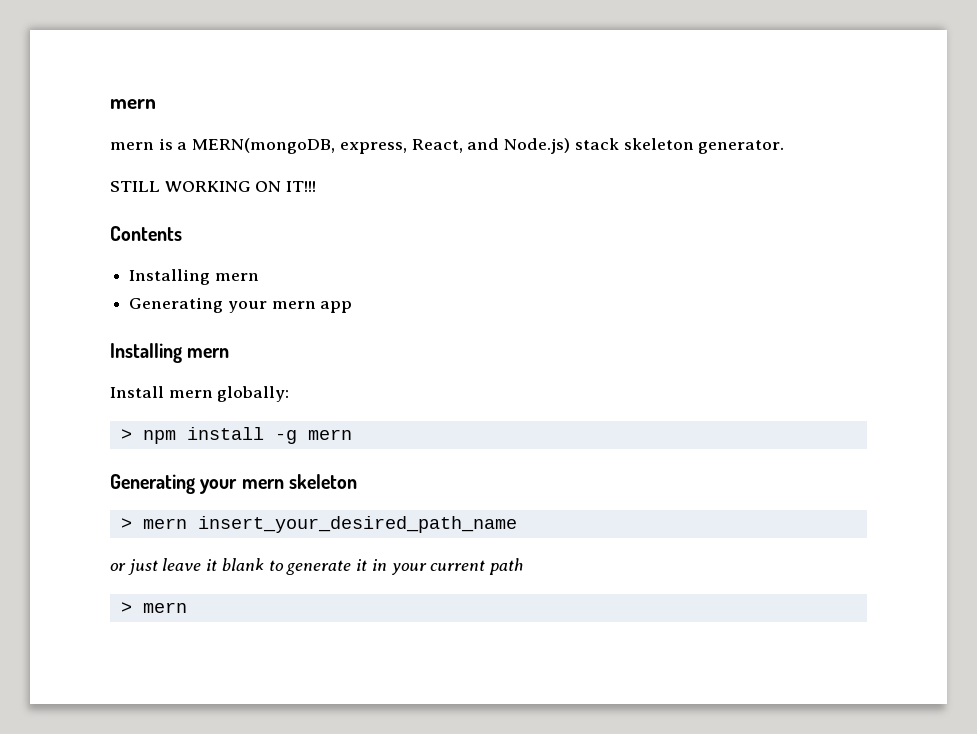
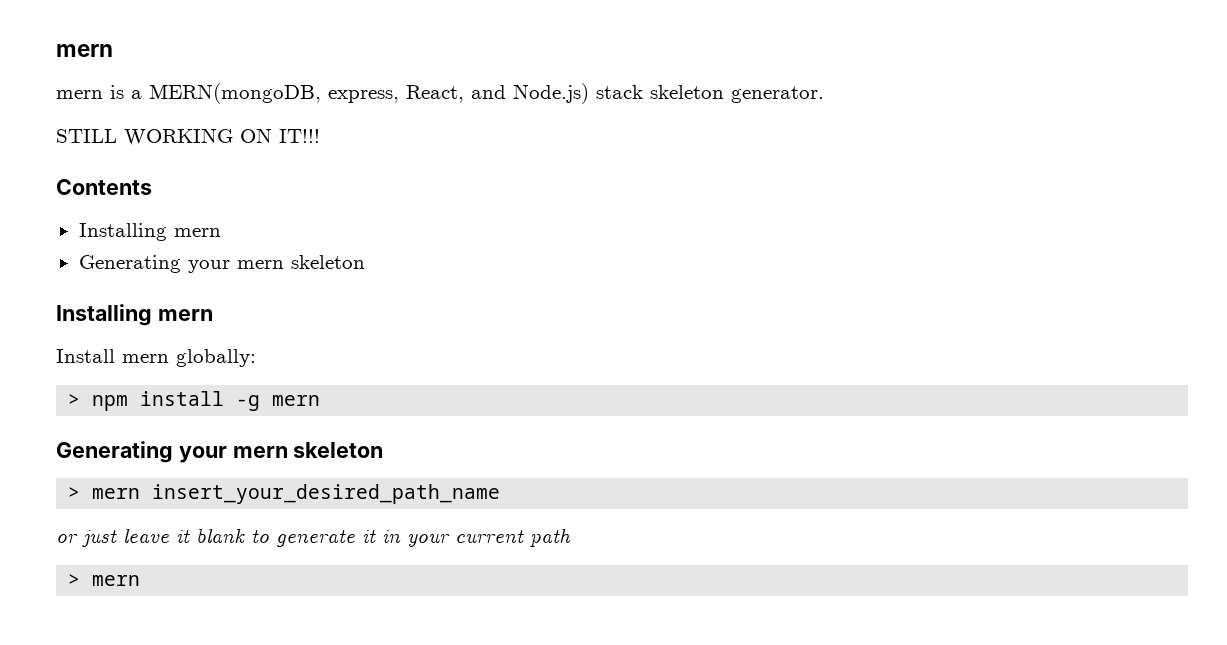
  Contents
  Installing mern
- Generating your mern app
+ Generating your mern skeleton

